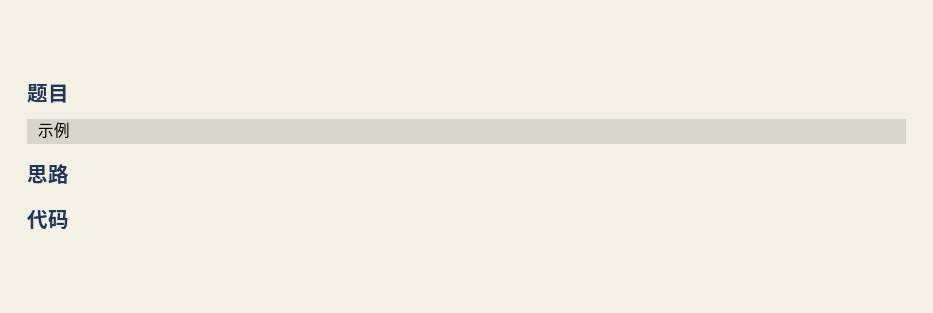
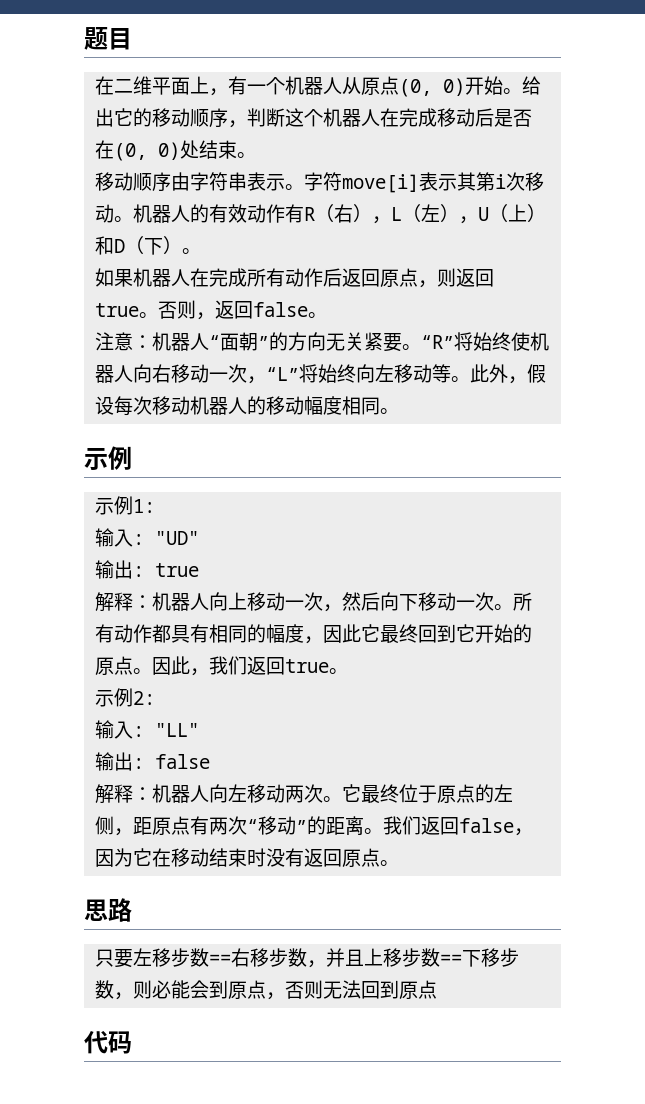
+ 在二维平面上，有一个机器人从原点(0, 0)开始。给出它的移动顺序，判断这个机器人在完成移动后是否在(0, 0)处结束。
+ 移动顺序由字符串表示。字符move[i]表示其第i次移动。机器人的有效动作有R（右），L（左），U（上）和D（下）。
+ 如果机器人在完成所有动作后返回原点，则返回true。否则，返回false。
+ 注意：机器人“面朝”的方向无关紧要。“R”将始终使机器人向右移动一次，“L”将始终向左移动等。此外，假设每次移动机器人的移动幅度相同。
  示例
+ 示例1:
+ 输入: "UD"
+ 输出: true
+ 解释：机器人向上移动一次，然后向下移动一次。所有动作都具有相同的幅度，因此它最终回到它开始的原点。因此，我们返回true。
+ 示例2:
+ 输入: "LL"
+ 输出: false
+ 解释：机器人向左移动两次。它最终位于原点的左侧，距原点有两次“移动”的距离。我们返回false，因为它在移动结束时没有返回原点。
  思路
+ 只要左移步数==右移步数，并且上移步数==下移步数，则必能会到原点，否则无法回到原点

